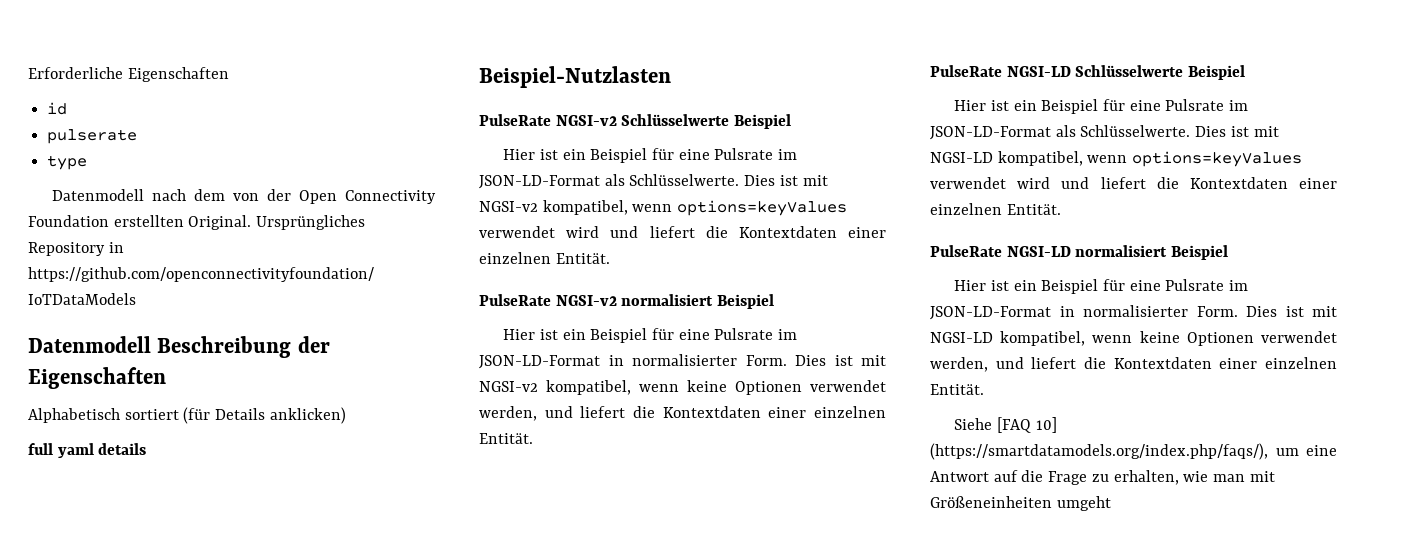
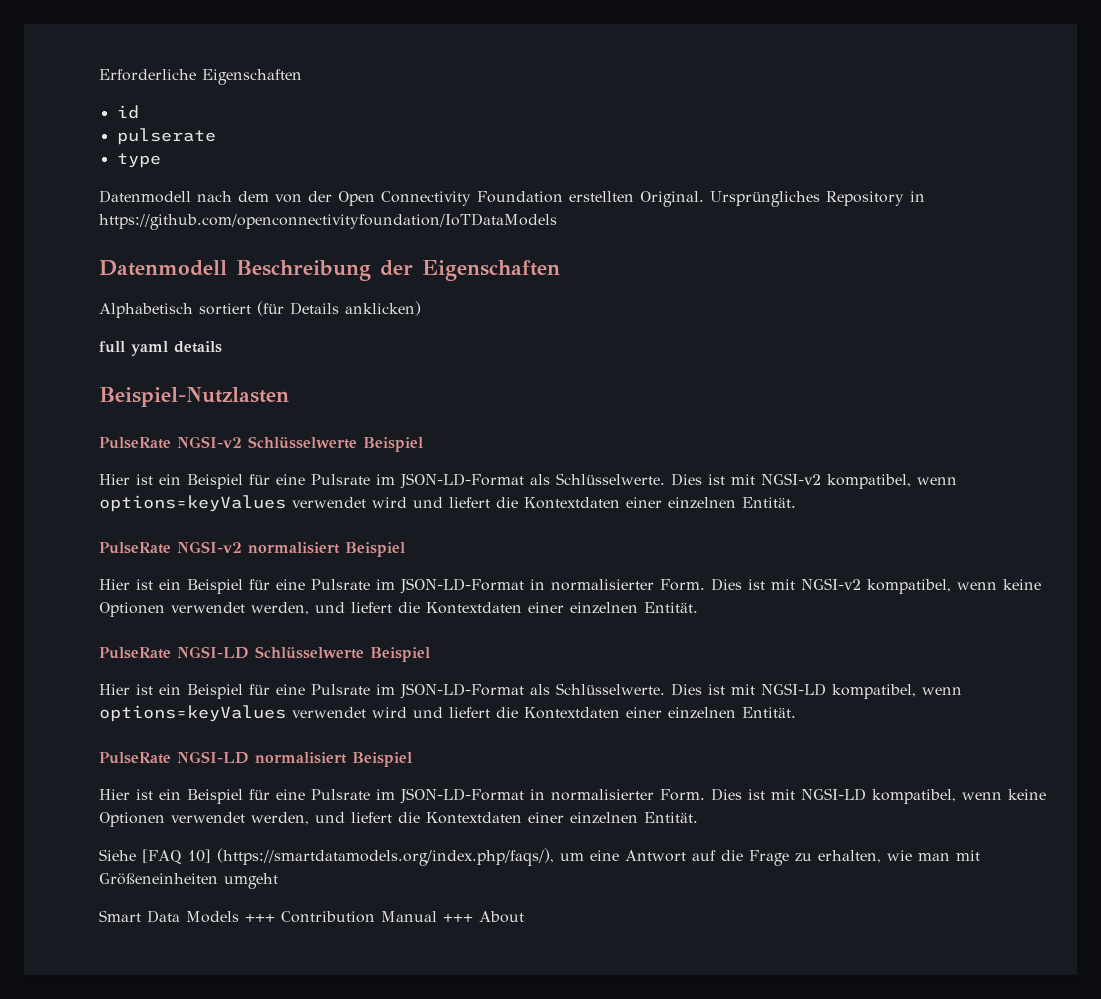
+ Smart Data Models +++ Contribution Manual +++ About

